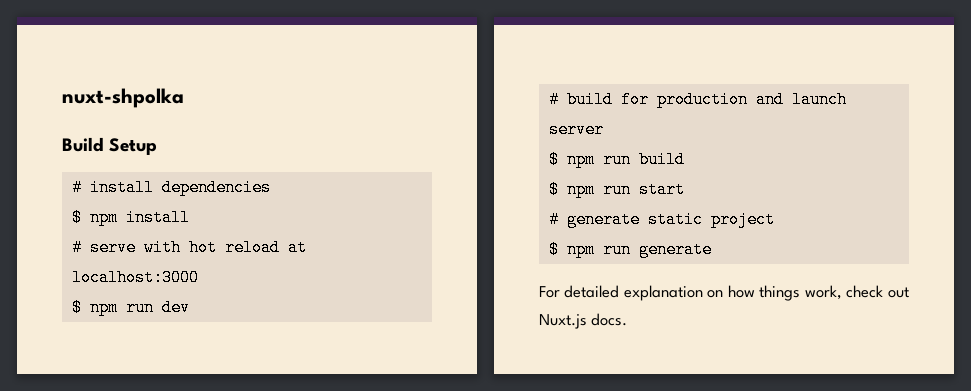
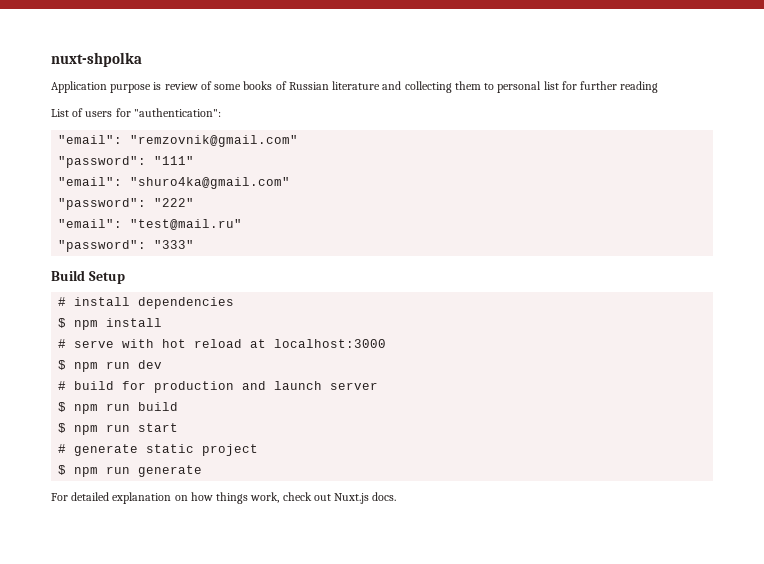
+ Application purpose is review of some books of Russian literature and collecting them to personal list for further reading
+ List of users for "authentication":
+ "email": "remzovnik@gmail.com"
+ "password": "111"
+ "email": "shuro4ka@gmail.com"
+ "password": "222"
+ "email": "test@mail.ru"
+ "password": "333"

